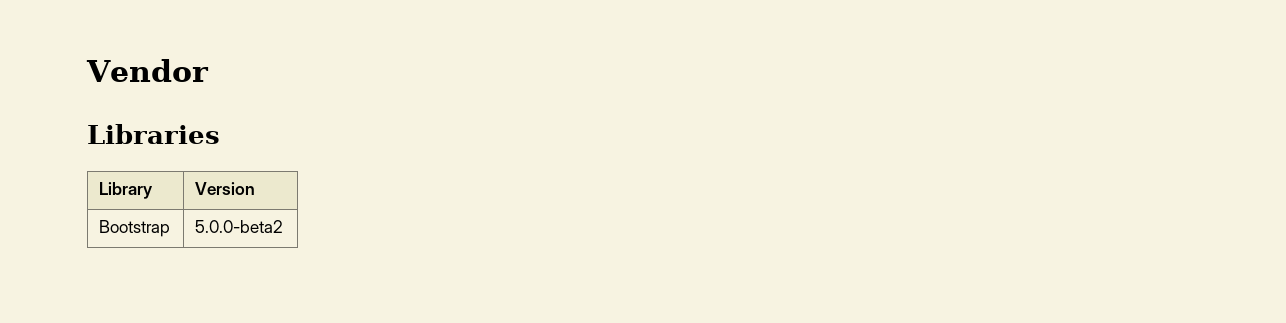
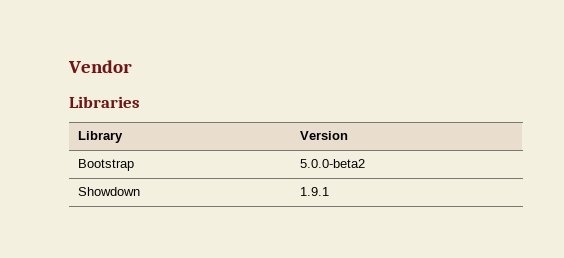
+ Showdown | 1.9.1

